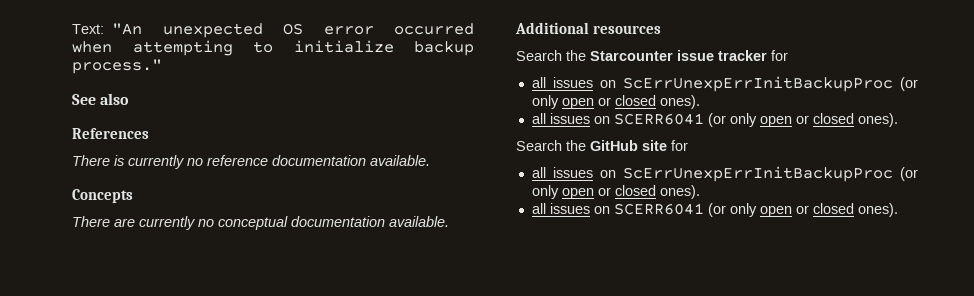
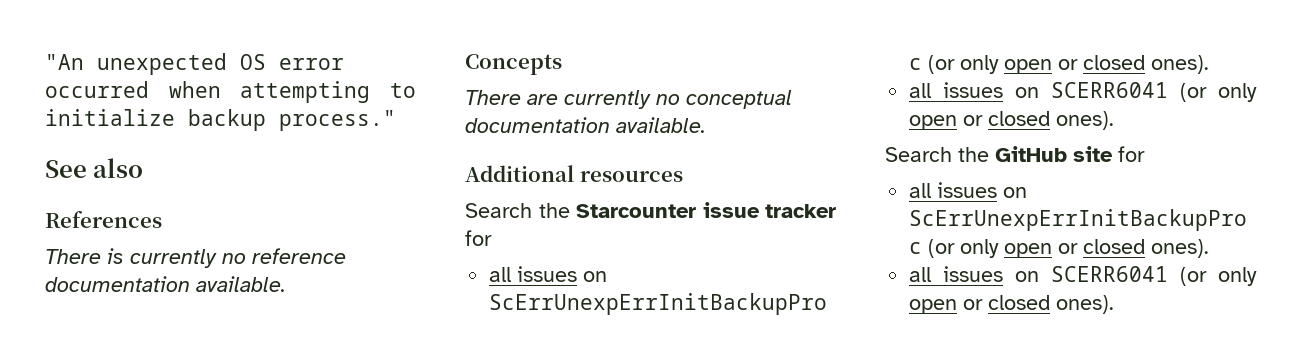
- Text: "An unexpected OS error occurred when attempting to initialize backup process."
+ "An unexpected OS error occurred when attempting to initialize backup process."

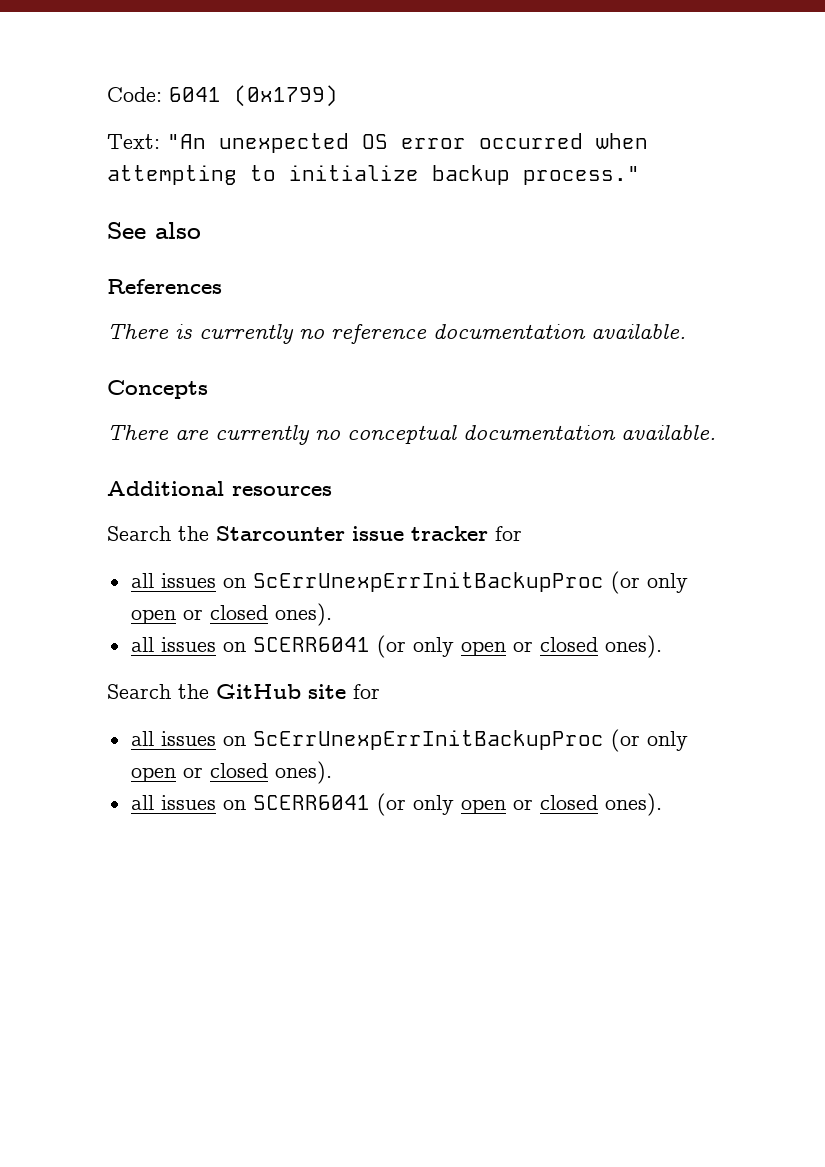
- "An unexpected OS error occurred when attempting to initialize backup process."
+ Code: 6041 (0x1799)
+ Text: "An unexpected OS error occurred when attempting to initialize backup process."

